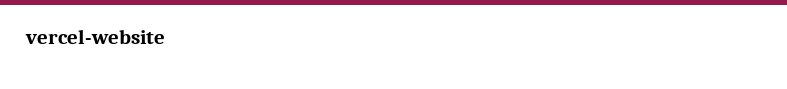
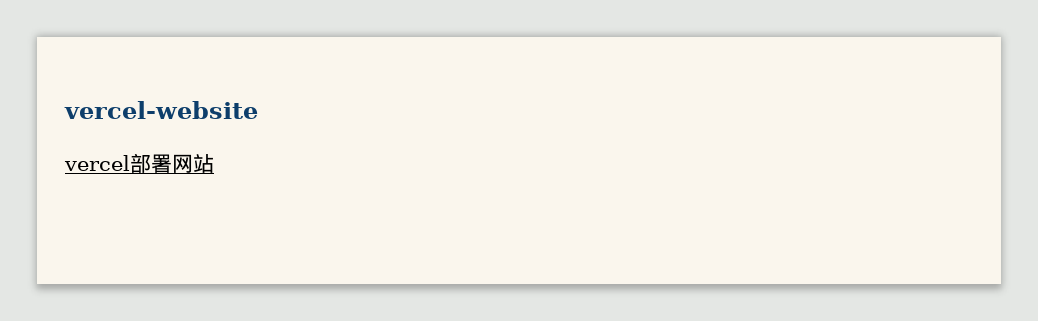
+ vercel部署网站

